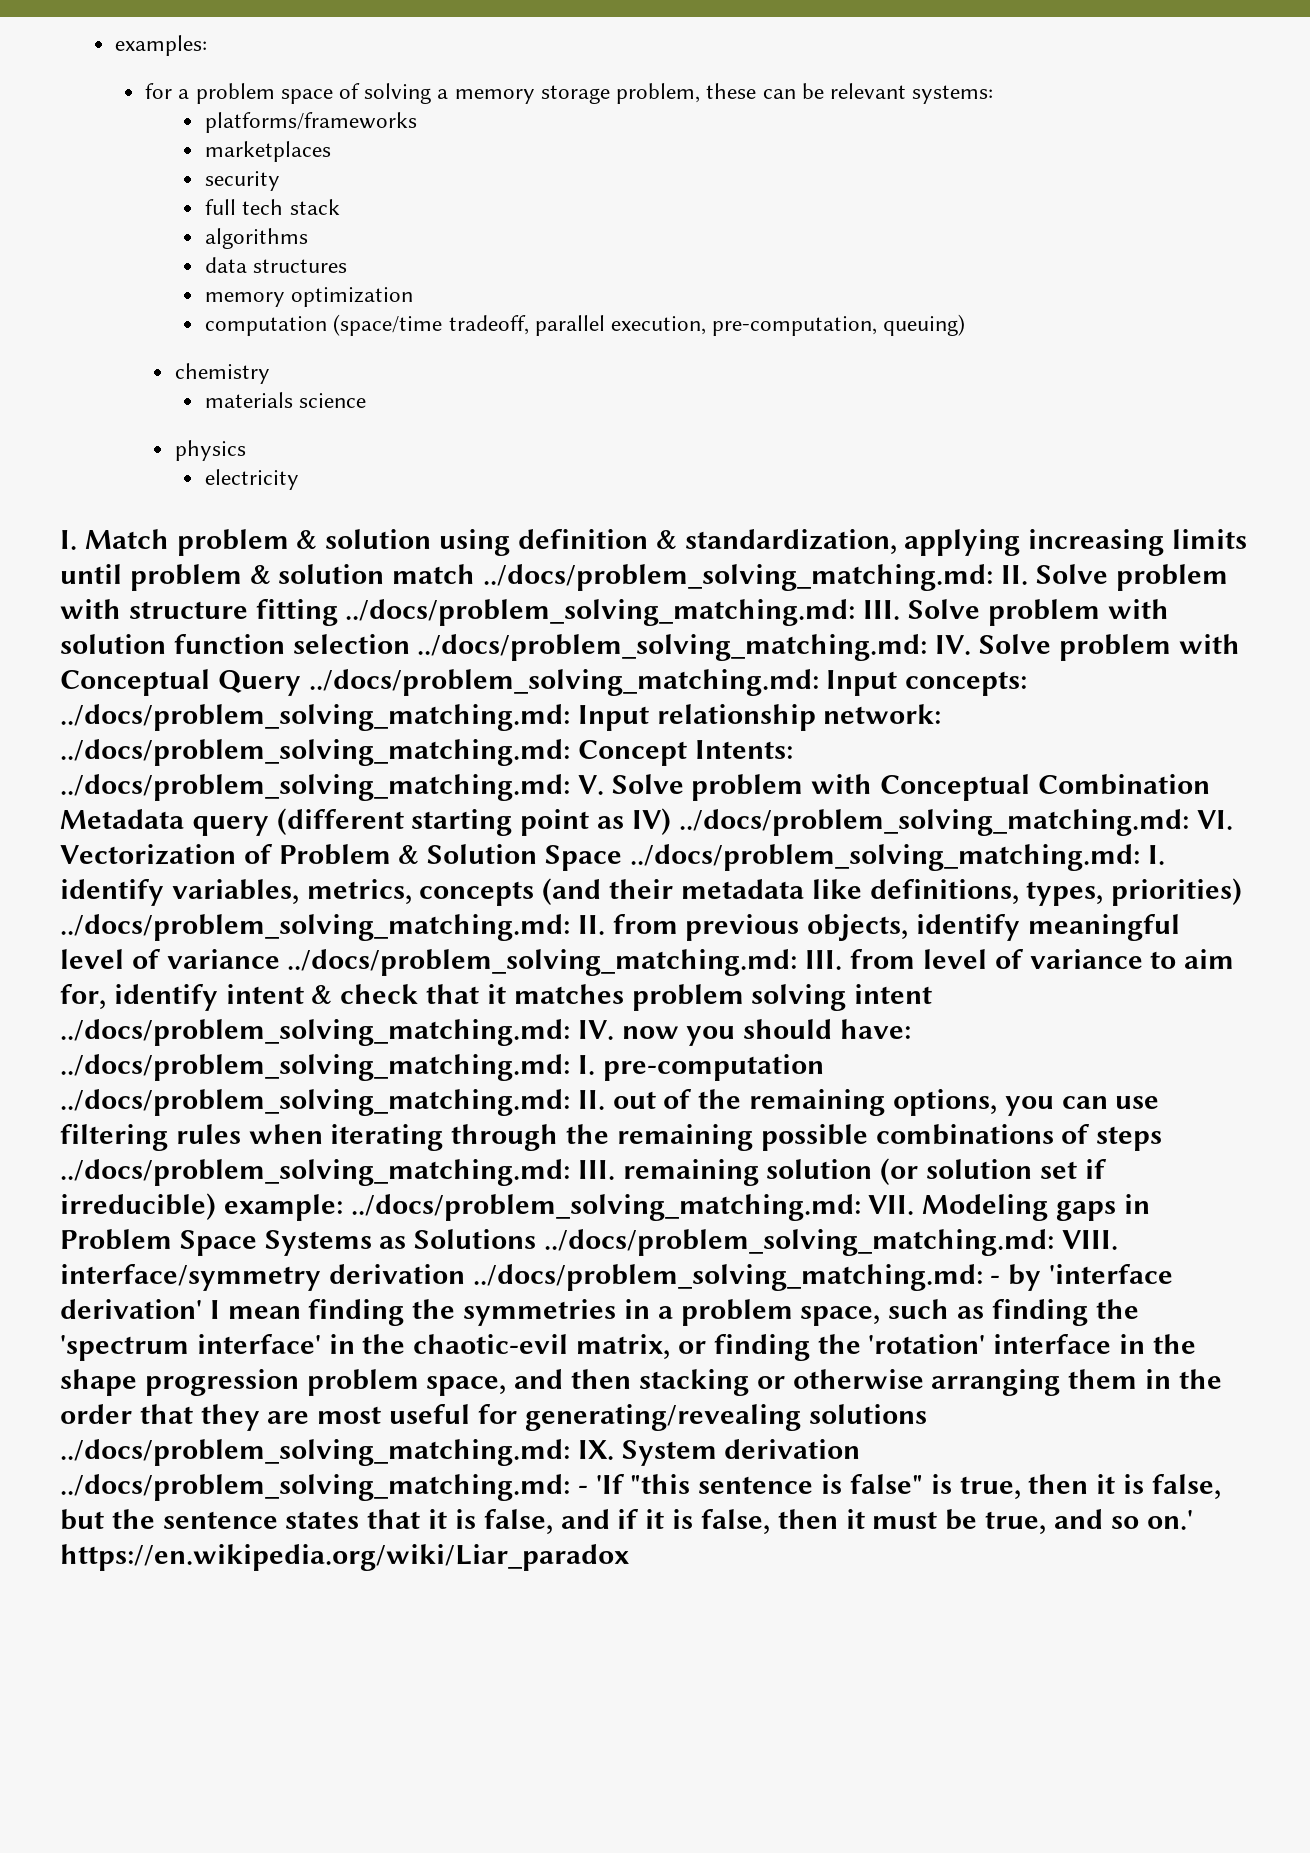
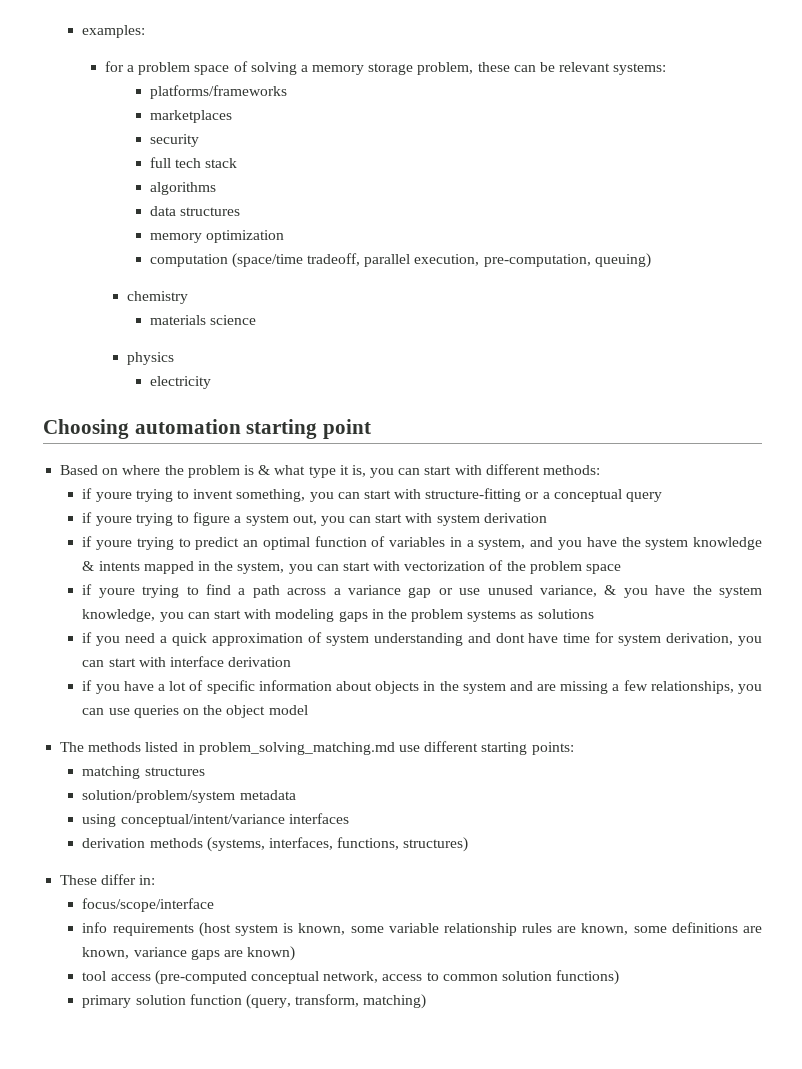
- I. Match problem & solution using definition & standardization, applying increasing limits until problem & solution match ../docs/problem_solving_matching.md: II. Solve problem with structure fitting ../docs/problem_solving_matching.md: III. Solve problem with solution function selection ../docs/problem_solving_matching.md: IV. Solve problem with Conceptual Query ../docs/problem_solving_matching.md: Input concepts: ../docs/problem_solving_matching.md: Input relationship network: ../docs/problem_solving_matching.md: Concept Intents: ../docs/problem_solving_matching.md: V. Solve problem with Conceptual Combination Metadata query (different starting point as IV) ../docs/problem_solving_matching.md: VI. Vectorization of Problem & Solution Space ../docs/problem_solving_matching.md: I. identify variables, metrics, concepts (and their metadata like definitions, types, priorities) ../docs/problem_solving_matching.md: II. from previous objects, identify meaningful level of variance ../docs/problem_solving_matching.md: III. from level of variance to aim for, identify intent & check that it matches problem solving intent ../docs/problem_solving_matching.md: IV. now you should have: ../docs/problem_solving_matching.md: I. pre-computation ../docs/problem_solving_matching.md: II. out of the remaining options, you can use filtering rules when iterating through the remaining possible combinations of steps ../docs/problem_solving_matching.md: III. remaining solution (or solution set if irreducible) example: ../docs/problem_solving_matching.md: VII. Modeling gaps in Problem Space Systems as Solutions ../docs/problem_solving_matching.md: VIII. interface/symmetry derivation ../docs/problem_solving_matching.md: - by 'interface derivation' I mean finding the symmetries in a problem space, such as finding the 'spectrum interface' in the chaotic-evil matrix, or finding the 'rotation' interface in the shape progression problem space, and then stacking or otherwise arranging them in the order that they are most useful for generating/revealing solutions ../docs/problem_solving_matching.md: IX. System derivation ../docs/problem_solving_matching.md: - 'If "this sentence is false" is true, then it is false, but the sentence states that it is false, and if it is false, then it must be true, and so on.' https://en.wikipedia.org/wiki/Liar_paradox
+ Choosing automation starting point
+ Based on where the problem is & what type it is, you can start with different methods:
+ if youre trying to invent something, you can start with structure-fitting or a conceptual query
+ if youre trying to figure a system out, you can start with system derivation
+ if youre trying to predict an optimal function of variables in a system, and you have the system knowledge & intents mapped in the system, you can start with vectorization of the problem space
+ if youre trying to find a path across a variance gap or use unused variance, & you have the system knowledge, you can start with modeling gaps in the problem systems as solutions
+ if you need a quick approximation of system understanding and dont have time for system derivation, you can start with interface derivation
+ if you have a lot of specific information about objects in the system and are missing a few relationships, you can use queries on the object model
+ The methods listed in problem_solving_matching.md use different starting points:
+ matching structures
+ solution/problem/system metadata
+ using conceptual/intent/variance interfaces
+ derivation methods (systems, interfaces, functions, structures)
+ These differ in:
+ focus/scope/interface
+ info requirements (host system is known, some variable relationship rules are known, some definitions are known, variance gaps are known)
+ tool access (pre-computed conceptual network, access to common solution functions)
+ primary solution function (query, transform, matching)

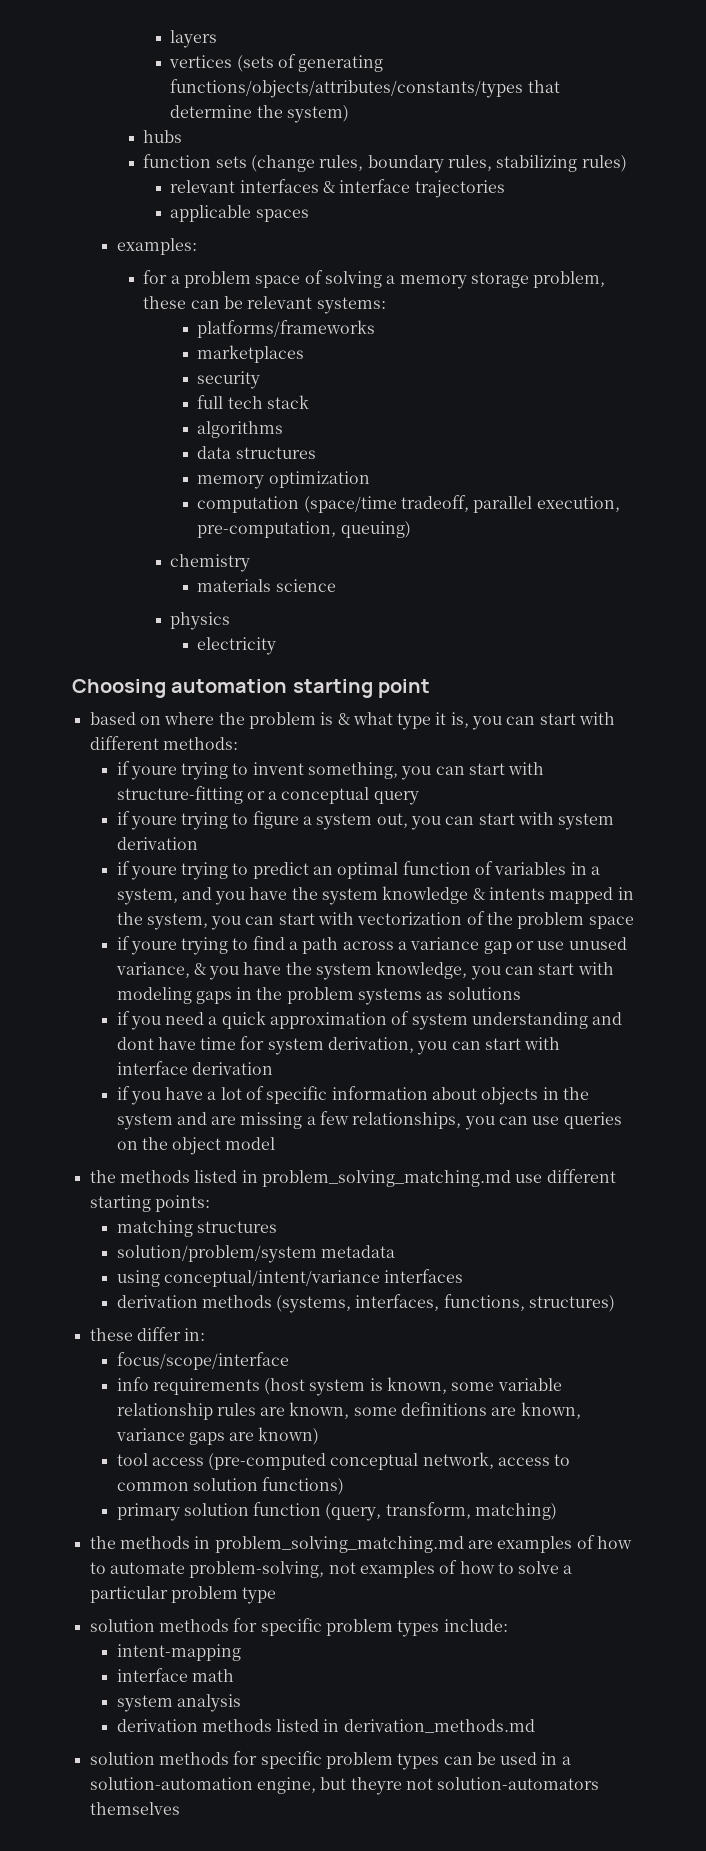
+ layers
+ vertices (sets of generating functions/objects/attributes/constants/types that determine the system)
+ hubs
+ function sets (change rules, boundary rules, stabilizing rules)
+ relevant interfaces & interface trajectories
+ applicable spaces
- Based on where the problem is & what type it is, you can start with different methods:
+ based on where the problem is & what type it is, you can start with different methods:
- The methods listed in problem_solving_matching.md use different starting points:
+ the methods listed in problem_solving_matching.md use different starting points:
- These differ in:
+ these differ in:
+ the methods in problem_solving_matching.md are examples of how to automate problem-solving, not examples of how to solve a particular problem type
+ solution methods for specific problem types include:
+ intent-mapping
+ interface math
+ system analysis
+ derivation methods listed in derivation_methods.md
+ solution methods for specific problem types can be used in a solution-automation engine, but theyre not solution-automators themselves

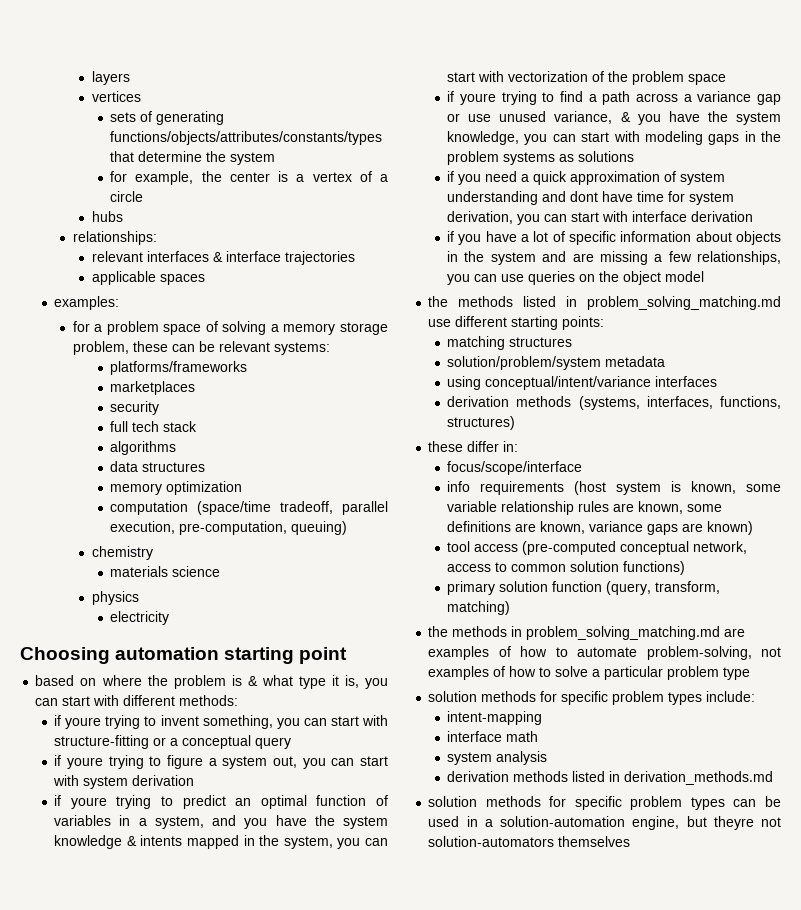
- vertices (sets of generating functions/objects/attributes/constants/types that determine the system)
+ vertices
+ sets of generating functions/objects/attributes/constants/types that determine the system
+ for example, the center is a vertex of a circle
  hubs
- function sets (change rules, boundary rules, stabilizing rules)
+ relationships:

